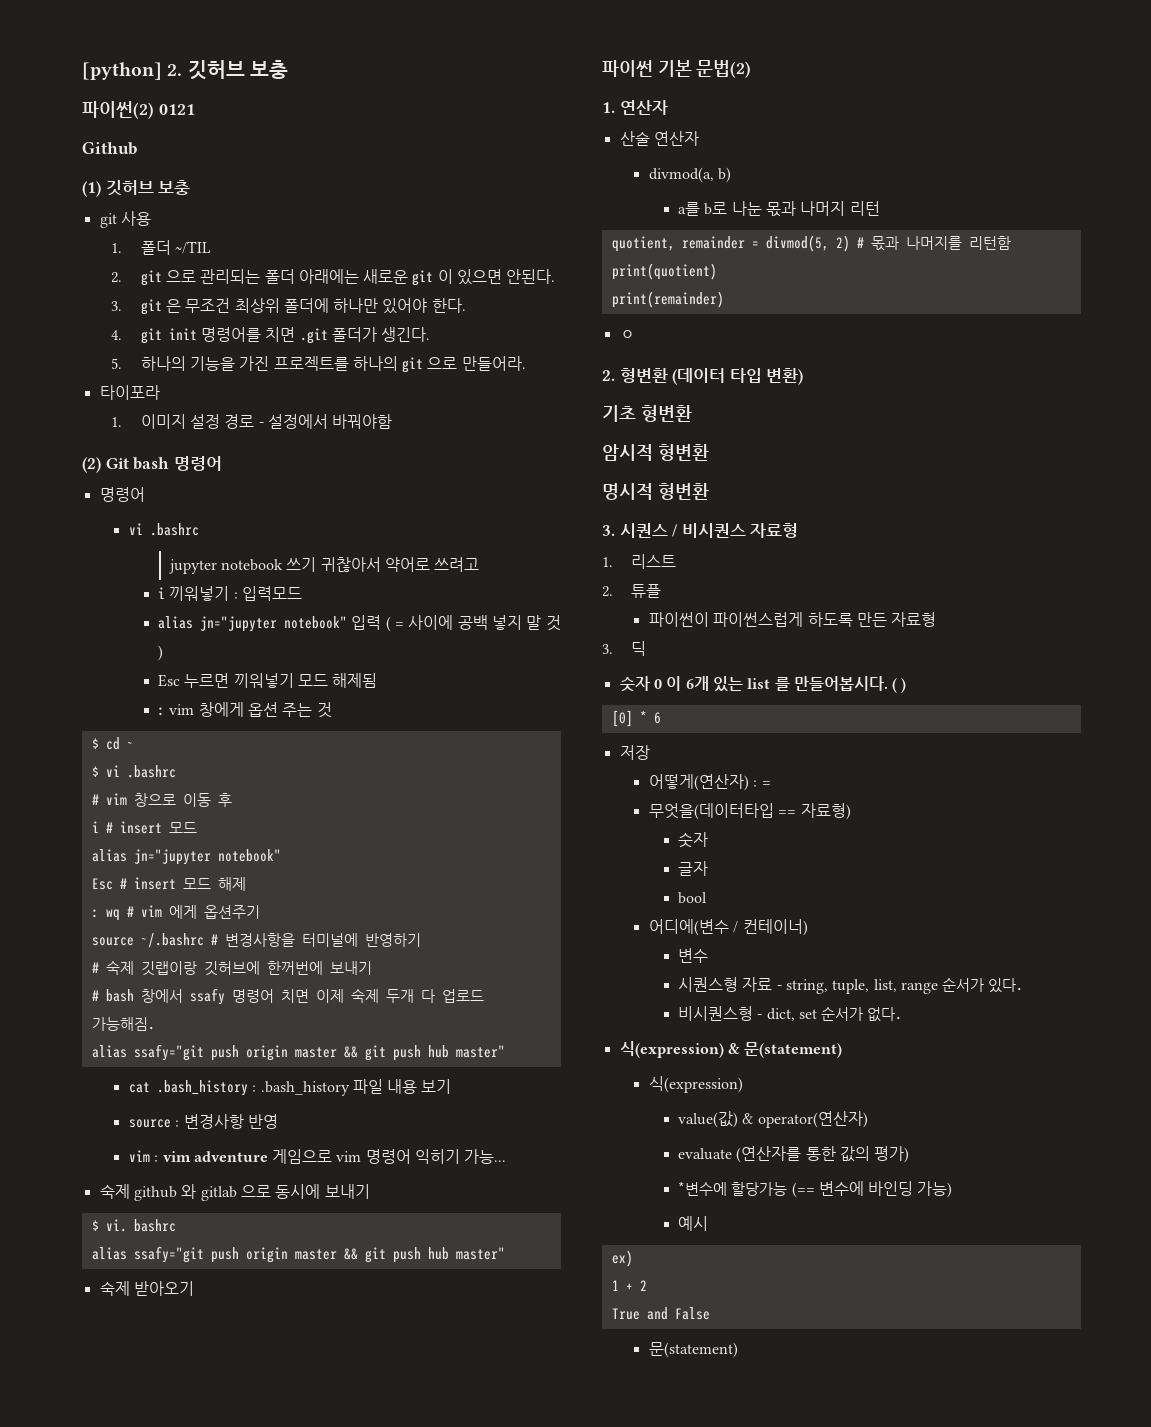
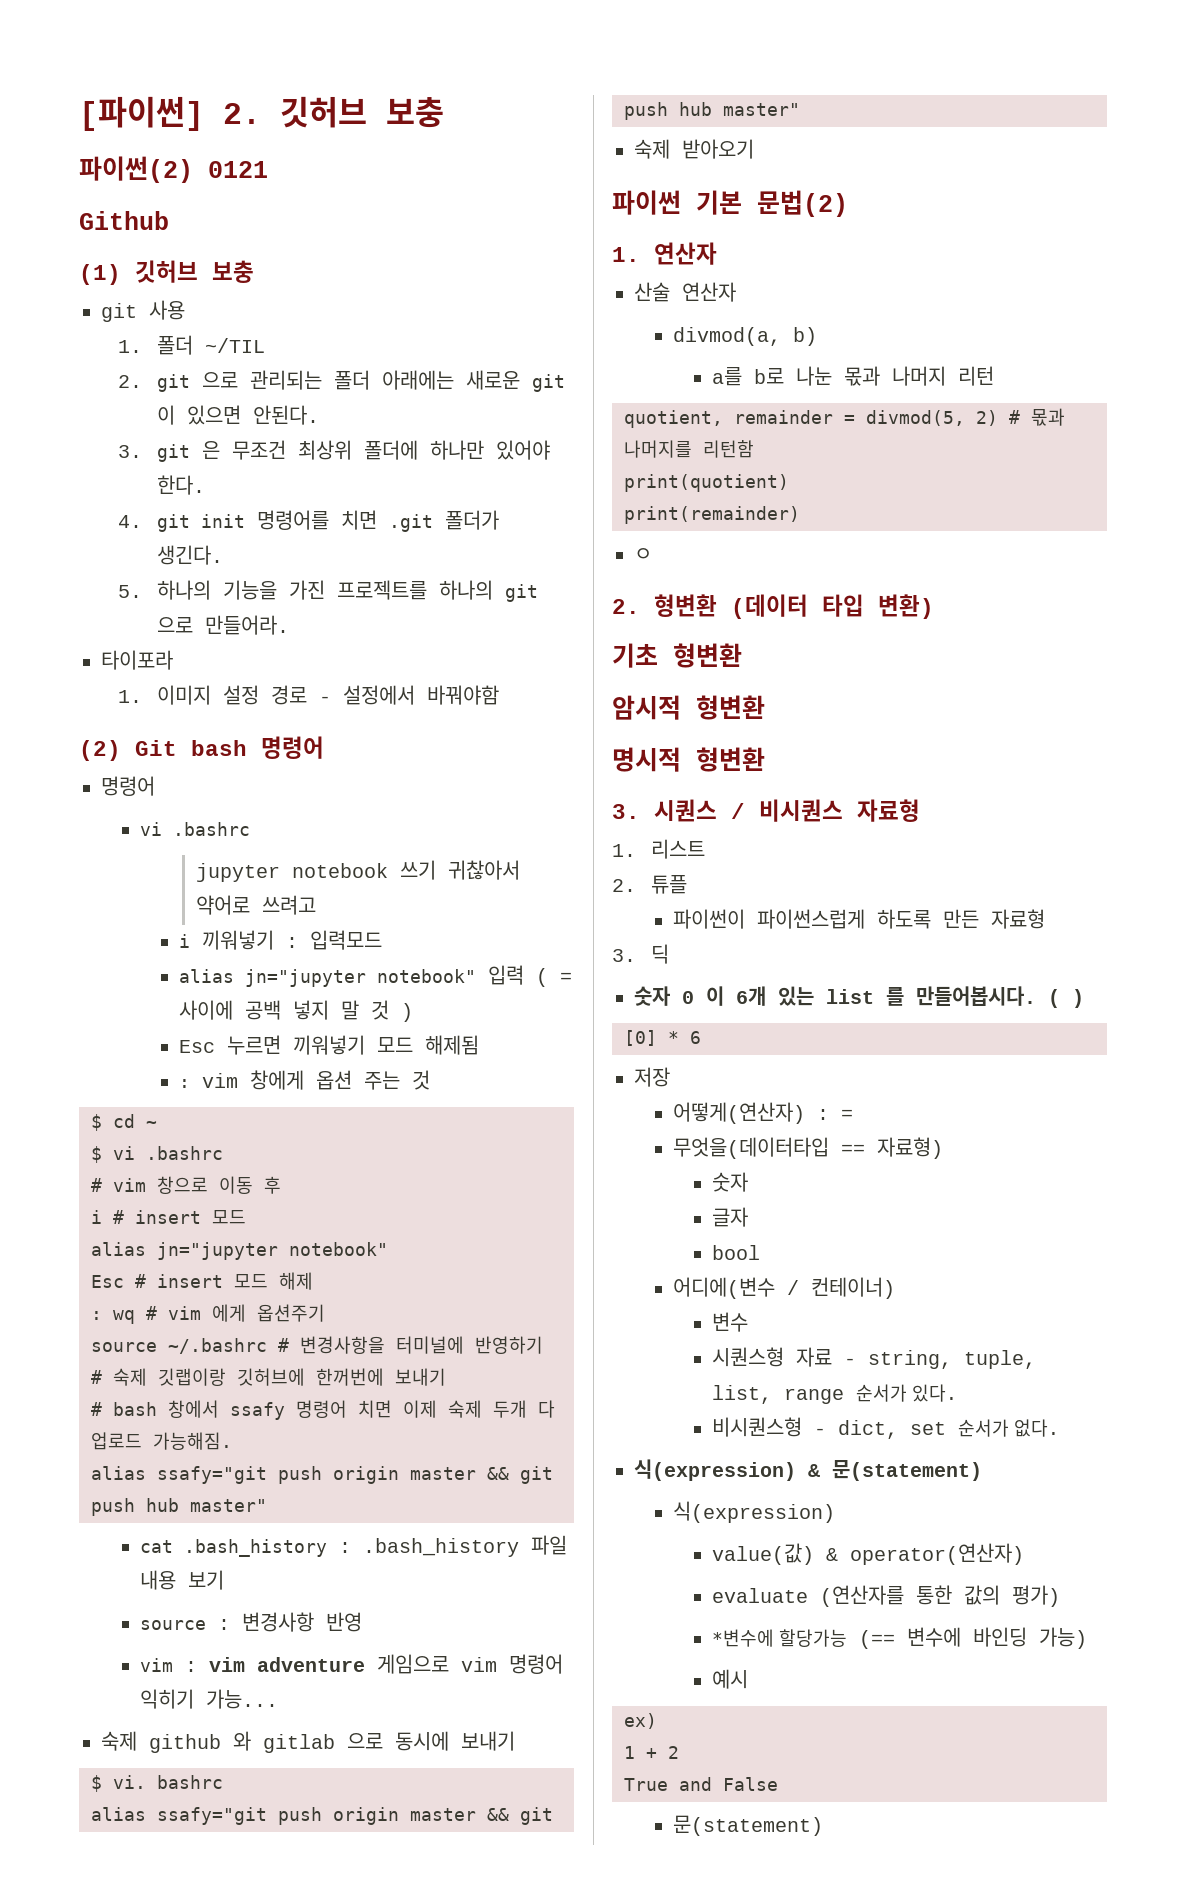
- [python] 2. 깃허브 보충
+ [파이썬] 2. 깃허브 보충

